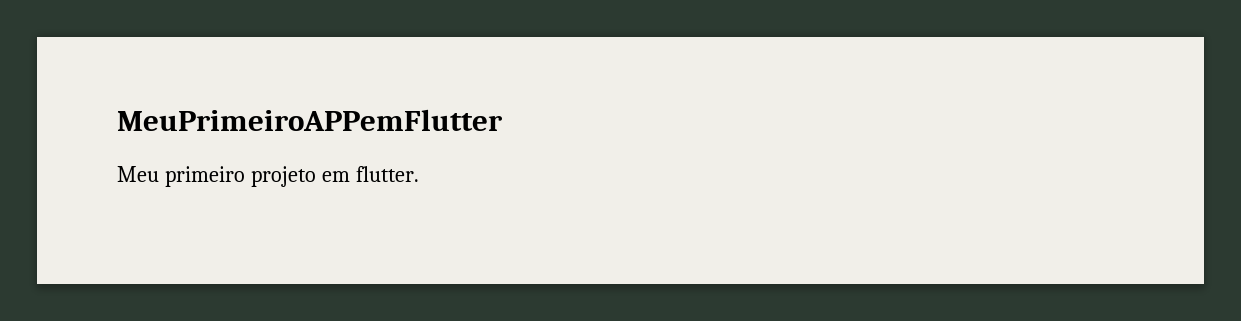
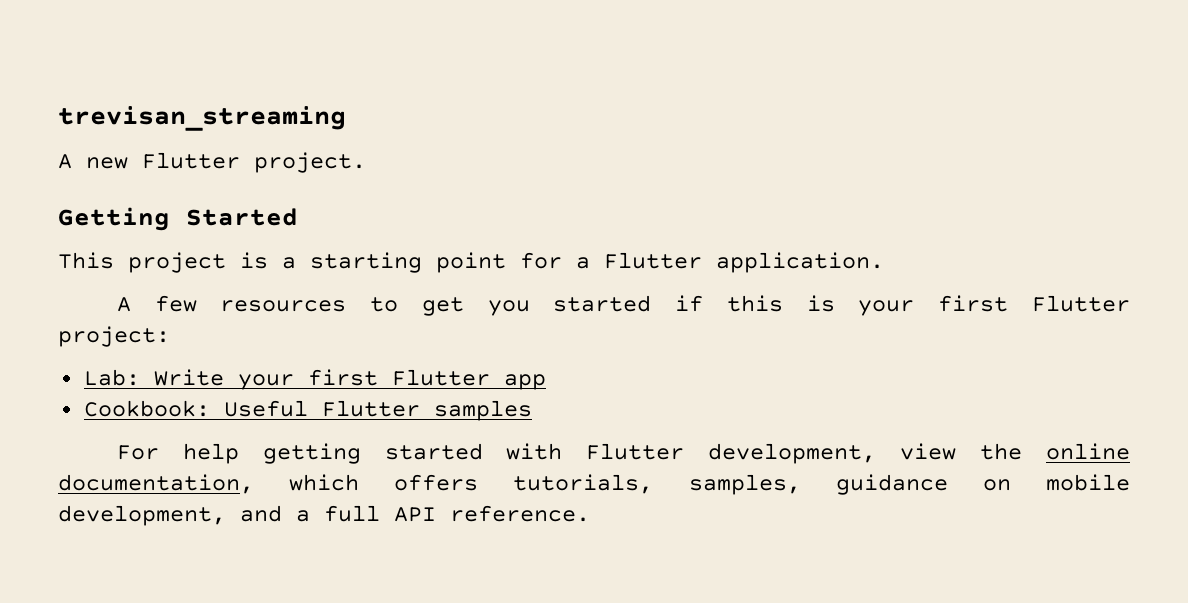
- MeuPrimeiroAPPemFlutter
- Meu primeiro projeto em flutter.
+ trevisan_streaming
+ A new Flutter project.
+ Getting Started
+ This project is a starting point for a Flutter application.
+ A few resources to get you started if this is your first Flutter project:
+ Lab: Write your first Flutter app
+ Cookbook: Useful Flutter samples
+ For help getting started with Flutter development, view the online documentation, which offers tutorials, samples, guidance on mobile development, and a full API reference.

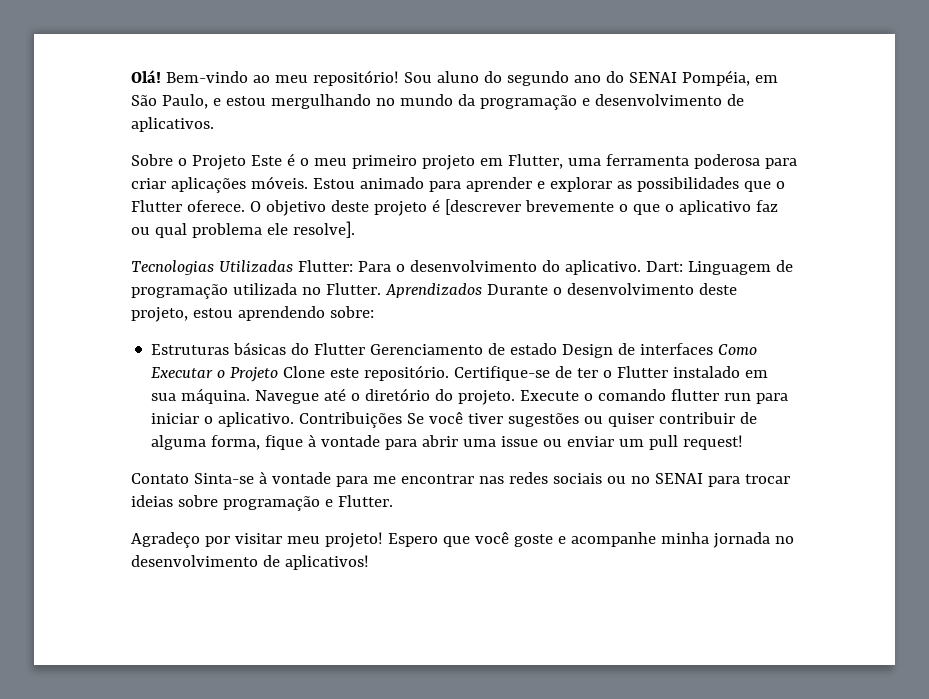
- trevisan_streaming
- A new Flutter project.
- Getting Started
- This project is a starting point for a Flutter application.
- A few resources to get you started if this is your first Flutter project:
- Lab: Write your first Flutter app
- Cookbook: Useful Flutter samples
- For help getting started with Flutter development, view the online documentation, which offers tutorials, samples, guidance on mobile development, and a full API reference.
+ Olá! Bem-vindo ao meu repositório! Sou aluno do segundo ano do SENAI Pompéia, em São Paulo, e estou mergulhando no mundo da programação e desenvolvimento de aplicativos.
+ Sobre o Projeto Este é o meu primeiro projeto em Flutter, uma ferramenta poderosa para criar aplicações móveis. Estou animado para aprender e explorar as possibilidades que o Flutter oferece. O objetivo deste projeto é [descrever brevemente o que o aplicativo faz ou qual problema ele resolve].
+ Tecnologias Utilizadas Flutter: Para o desenvolvimento do aplicativo. Dart: Linguagem de programação utilizada no Flutter. Aprendizados Durante o desenvolvimento deste projeto, estou aprendendo sobre:
+ Estruturas básicas do Flutter Gerenciamento de estado Design de interfaces Como Executar o Projeto Clone este repositório. Certifique-se de ter o Flutter instalado em sua máquina. Navegue até o diretório do projeto. Execute o comando flutter run para iniciar o aplicativo. Contribuições Se você tiver sugestões ou quiser contribuir de alguma forma, fique à vontade para abrir uma issue ou enviar um pull request!
+ Contato Sinta-se à vontade para me encontrar nas redes sociais ou no SENAI para trocar ideias sobre programação e Flutter.
+ Agradeço por visitar meu projeto! Espero que você goste e acompanhe minha jornada no desenvolvimento de aplicativos!

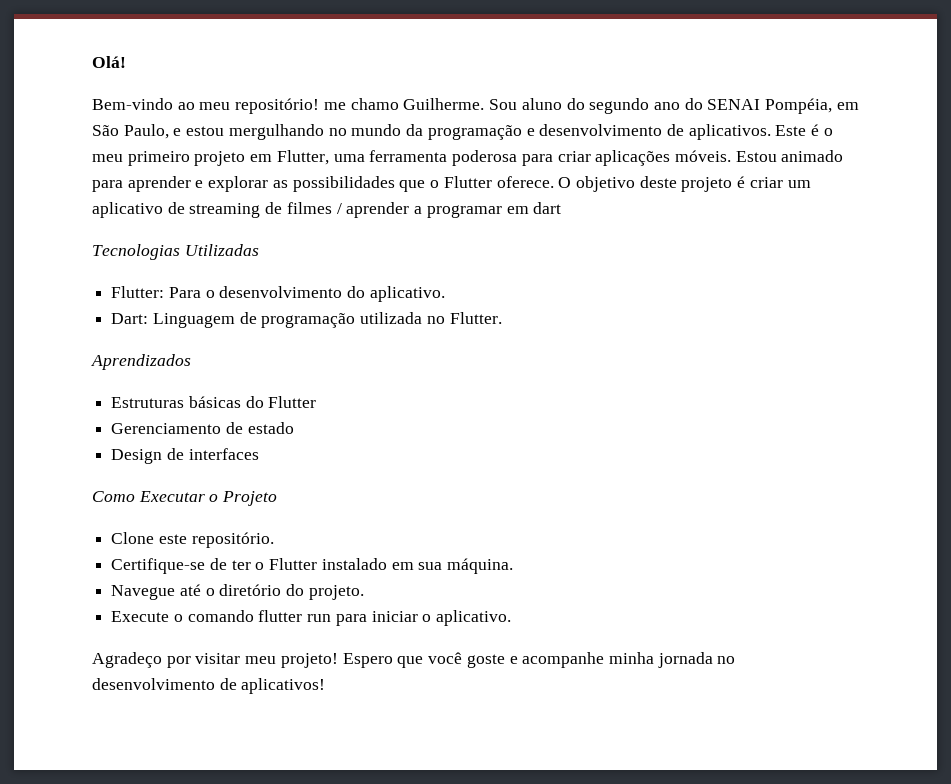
- Olá! Bem-vindo ao meu repositório!
+ Olá!
+ Bem-vindo ao meu repositório! me chamo Guilherme.
- Sou aluno do segundo ano do SENAI Pompéia, em São Paulo, e estou mergulhando no mundo da programação e desenvolvimento de aplicativos.
- Sobre o Projeto Este é o meu primeiro projeto em Flutter, uma ferramenta poderosa para criar aplicações móveis.
+ Sou aluno do segundo ano do SENAI Pompéia, em São Paulo, e estou mergulhando no mundo da programação e desenvolvimento de aplicativos. Este é o meu primeiro projeto em Flutter, uma ferramenta poderosa para criar aplicações móveis.
- O objetivo deste projeto é [descrever brevemente o que o aplicativo faz ou qual problema ele resolve].
+ O objetivo deste projeto é criar um aplicativo de streaming de filmes / aprender a programar em dart
- Tecnologias Utilizadas Flutter: Para o desenvolvimento do aplicativo. Dart: Linguagem de programação utilizada no Flutter. Aprendizados Durante o desenvolvimento deste projeto, estou aprendendo sobre:
+ Tecnologias Utilizadas
+ Flutter: Para o desenvolvimento do aplicativo.
+ Dart: Linguagem de programação utilizada no Flutter.
+ Aprendizados
- Estruturas básicas do Flutter Gerenciamento de estado Design de interfaces Como Executar o Projeto Clone este repositório. Certifique-se de ter o Flutter instalado em sua máquina. Navegue até o diretório do projeto. Execute o comando flutter run para iniciar o aplicativo. Contribuições Se você tiver sugestões ou quiser contribuir de alguma forma, fique à vontade para abrir uma issue ou enviar um pull request!
- Contato Sinta-se à vontade para me encontrar nas redes sociais ou no SENAI para trocar ideias sobre programação e Flutter.
+ Estruturas básicas do Flutter
+ Gerenciamento de estado
+ Design de interfaces
+ Como Executar o Projeto
+ Clone este repositório.
+ Certifique-se de ter o Flutter instalado em sua máquina.
+ Navegue até o diretório do projeto.
+ Execute o comando flutter run para iniciar o aplicativo.

